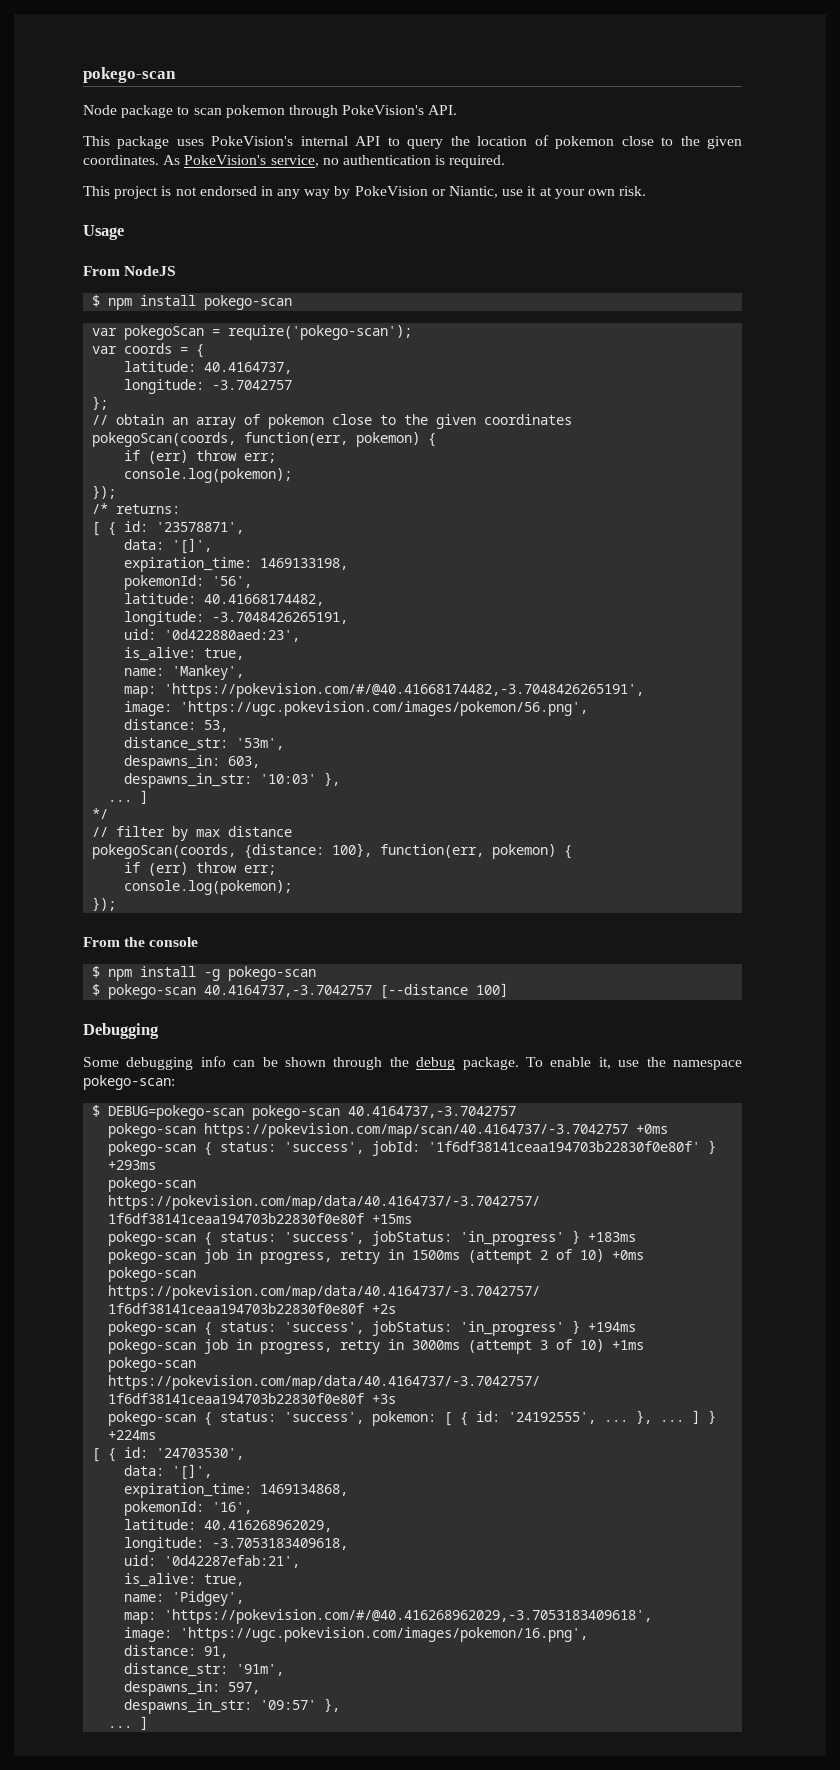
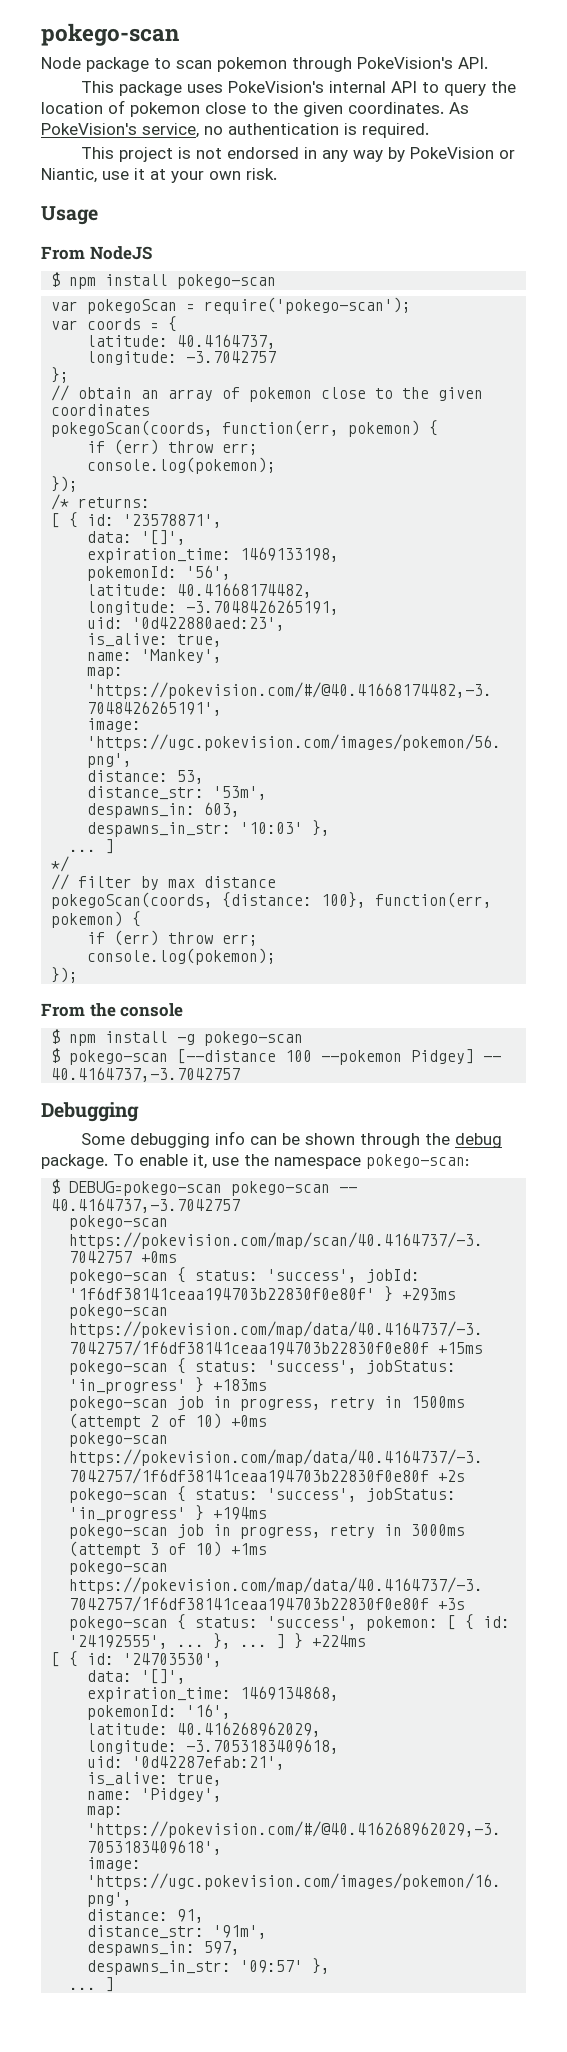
- $ pokego-scan 40.4164737,-3.7042757 [--distance 100]
+ $ pokego-scan [--distance 100 --pokemon Pidgey] -- 40.4164737,-3.7042757
- $ DEBUG=pokego-scan pokego-scan 40.4164737,-3.7042757
+ $ DEBUG=pokego-scan pokego-scan -- 40.4164737,-3.7042757

